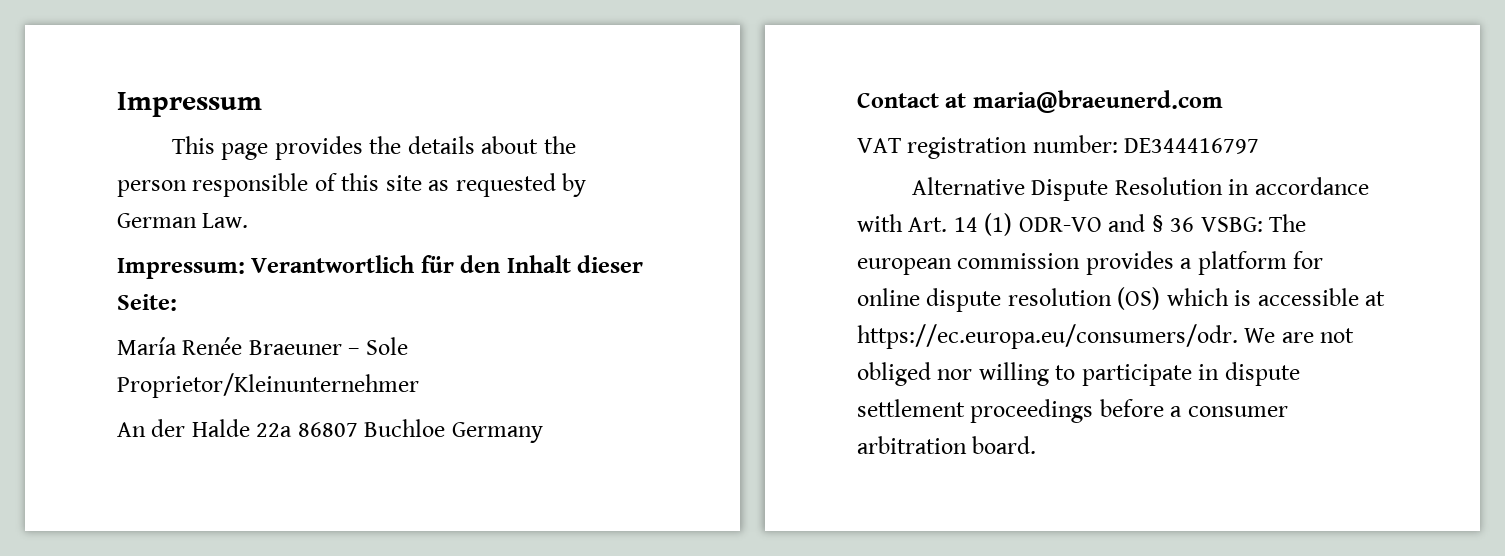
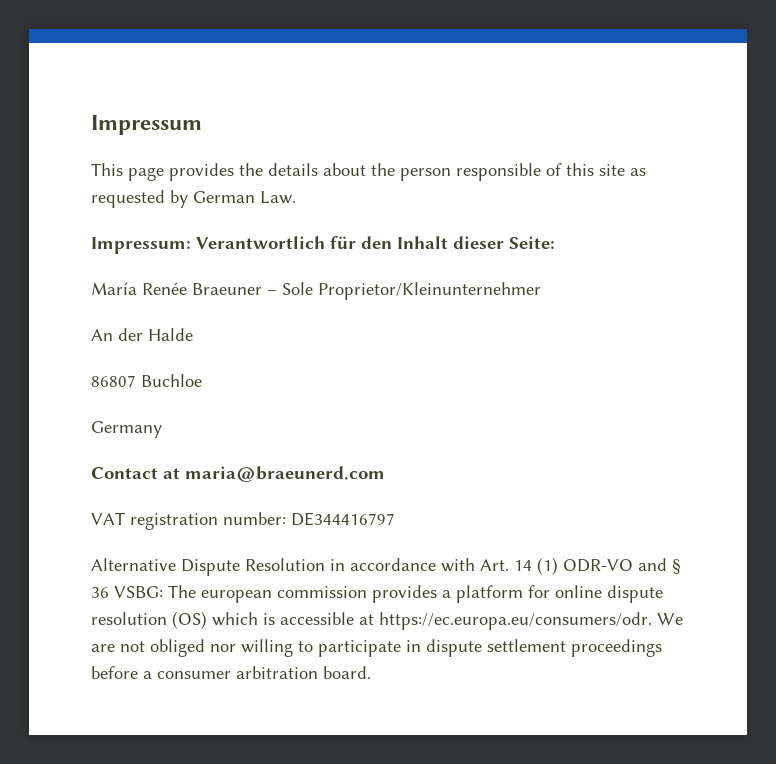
- An der Halde 22a 86807 Buchloe Germany
+ An der Halde
+ 86807 Buchloe
+ Germany

